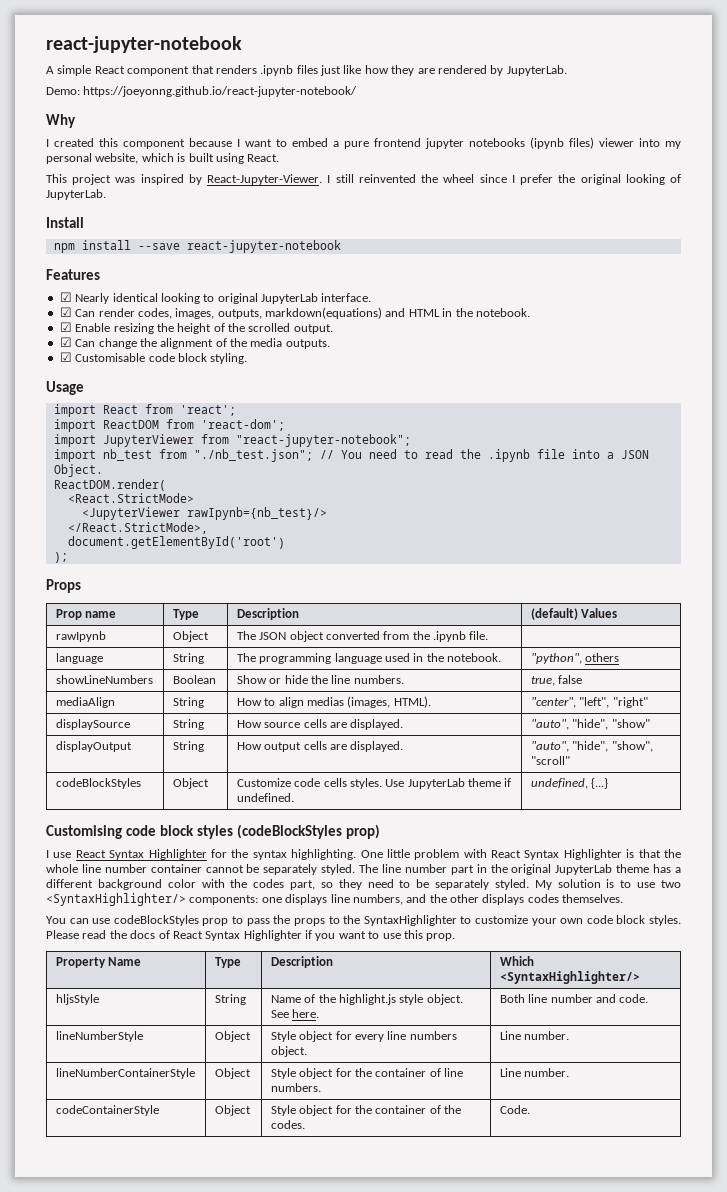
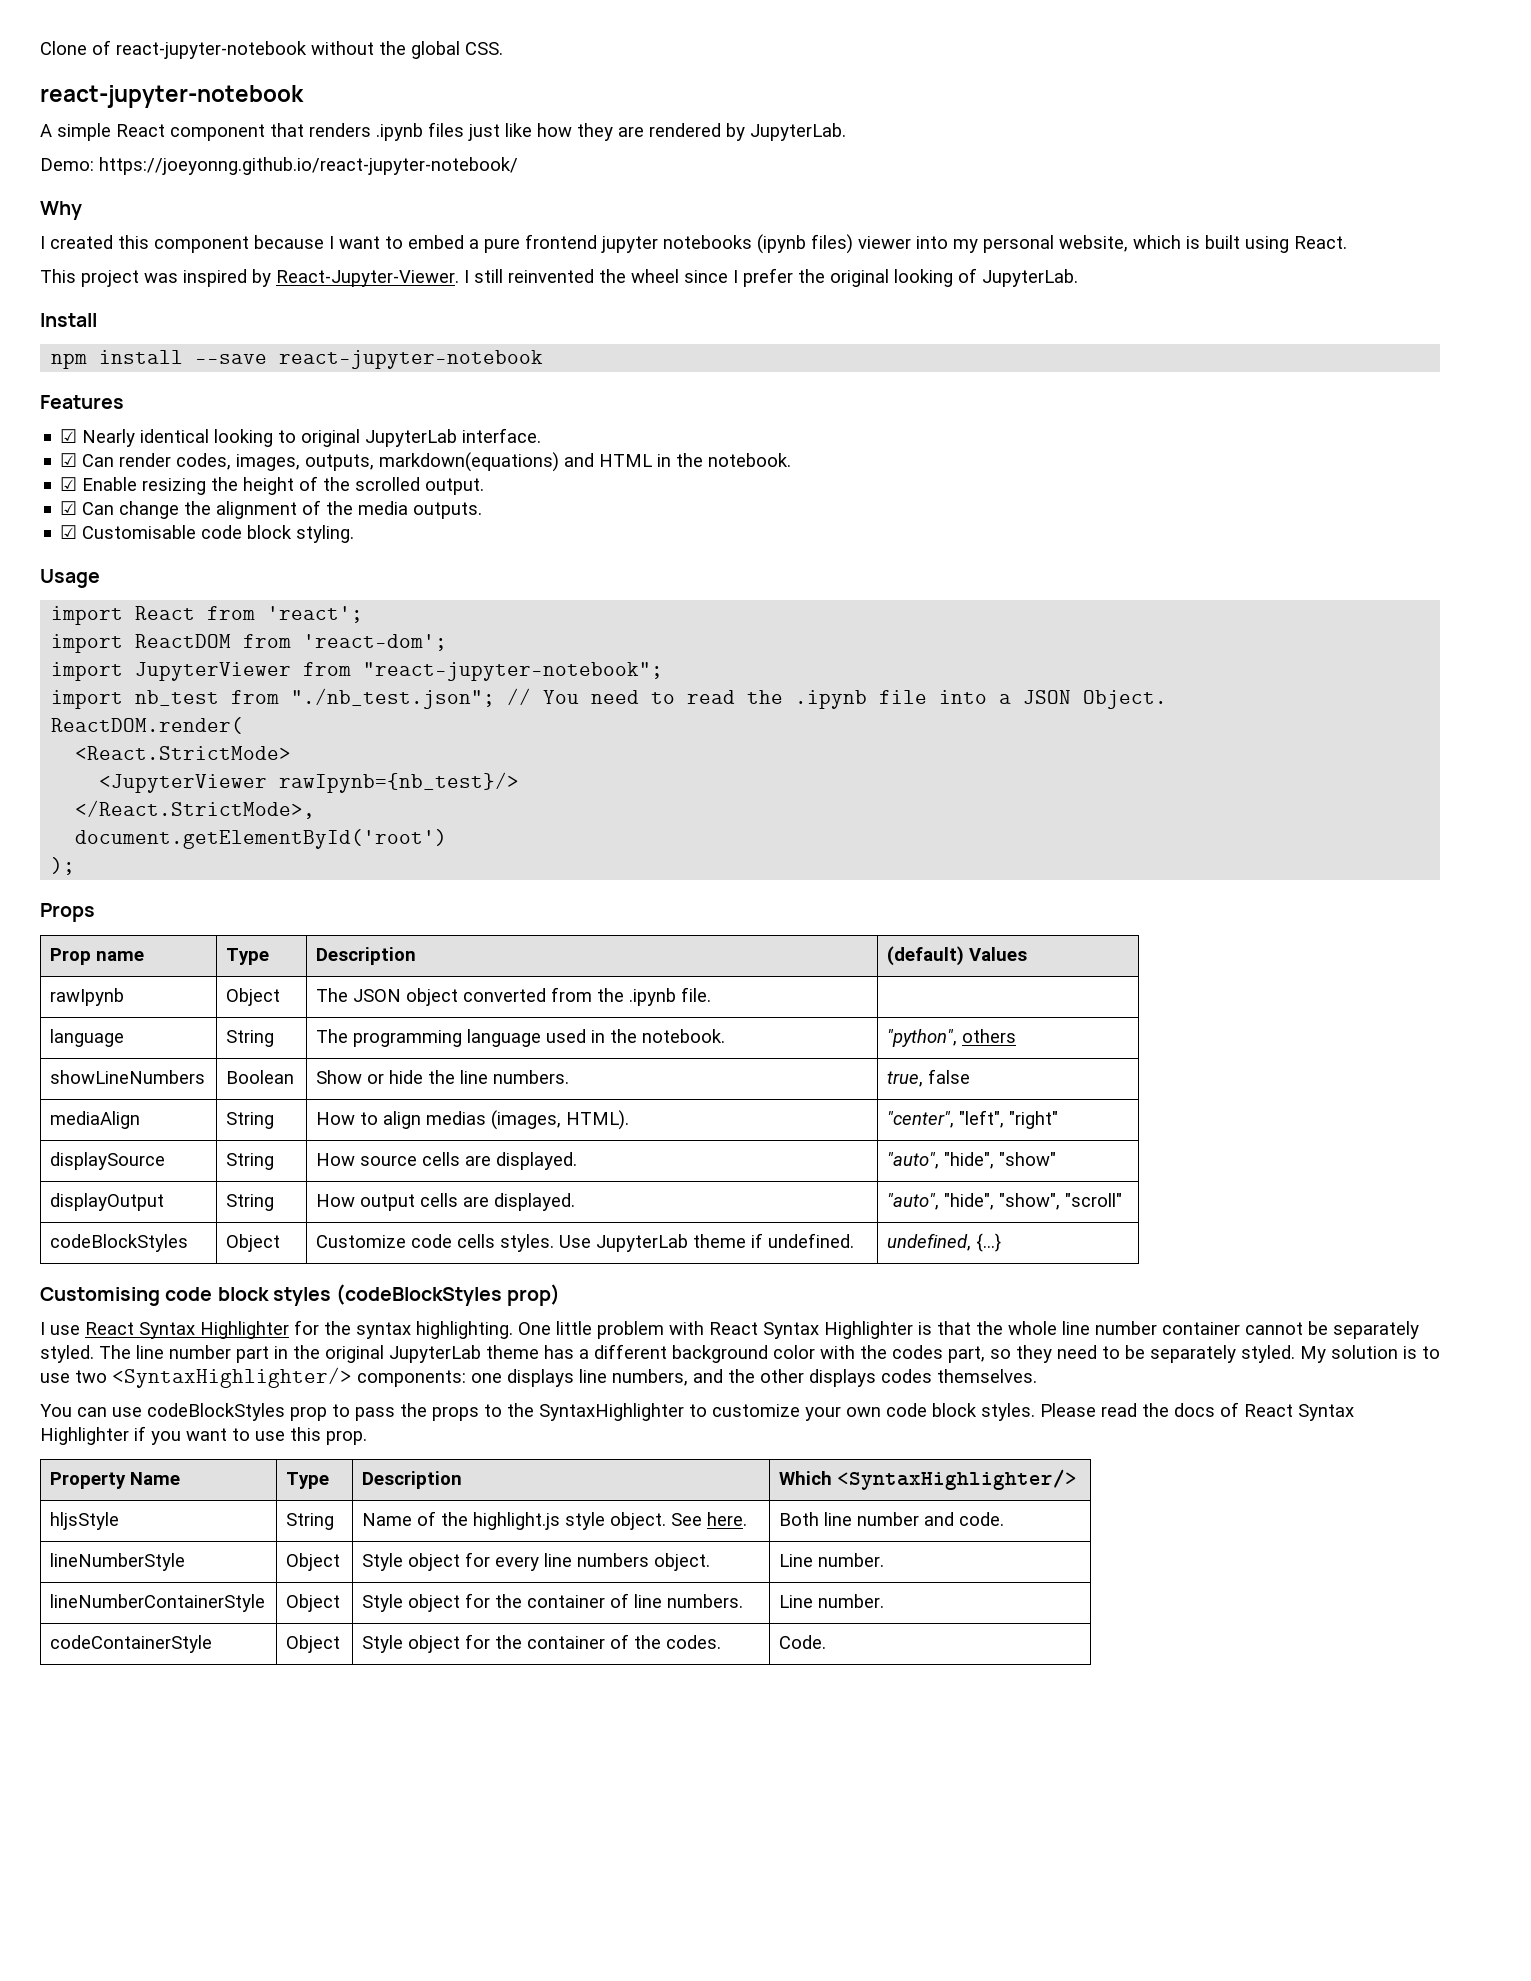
+ Clone of react-jupyter-notebook without the global CSS.

